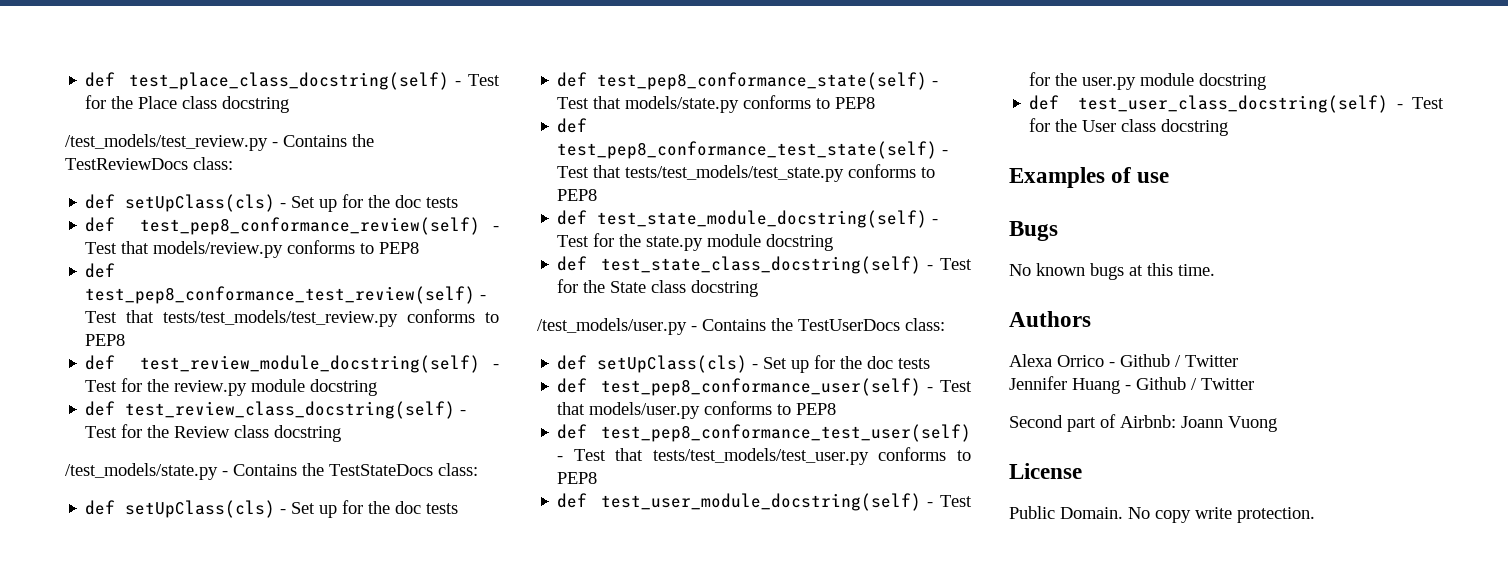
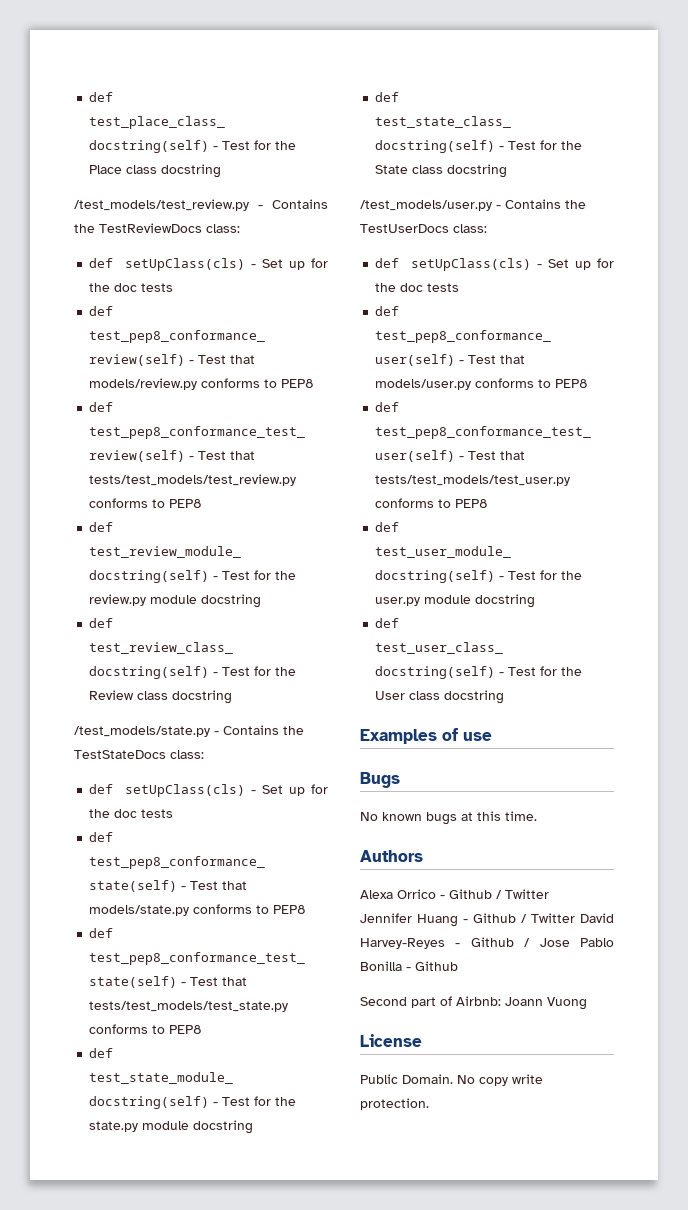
- Jennifer Huang - Github / Twitter
+ Jennifer Huang - Github / Twitter David Harvey-Reyes - Github / Jose Pablo Bonilla - Github

